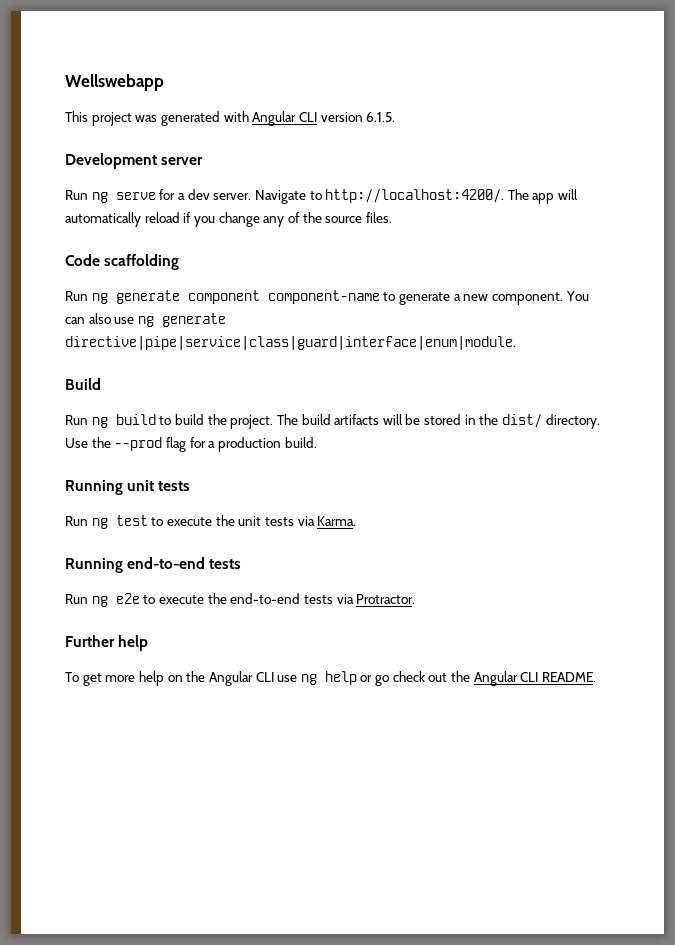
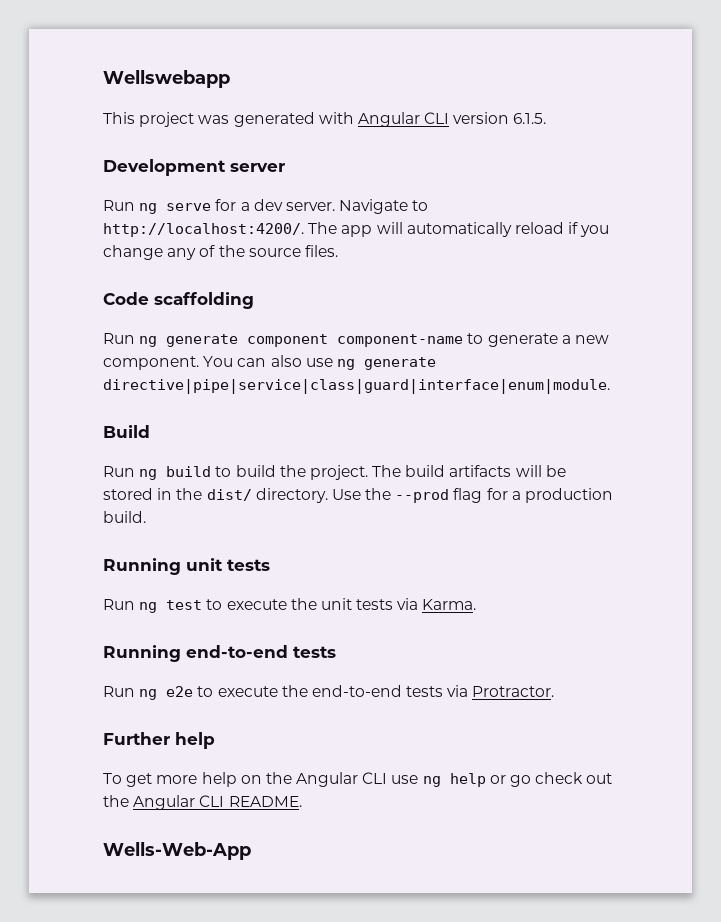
+ Wells-Web-App

